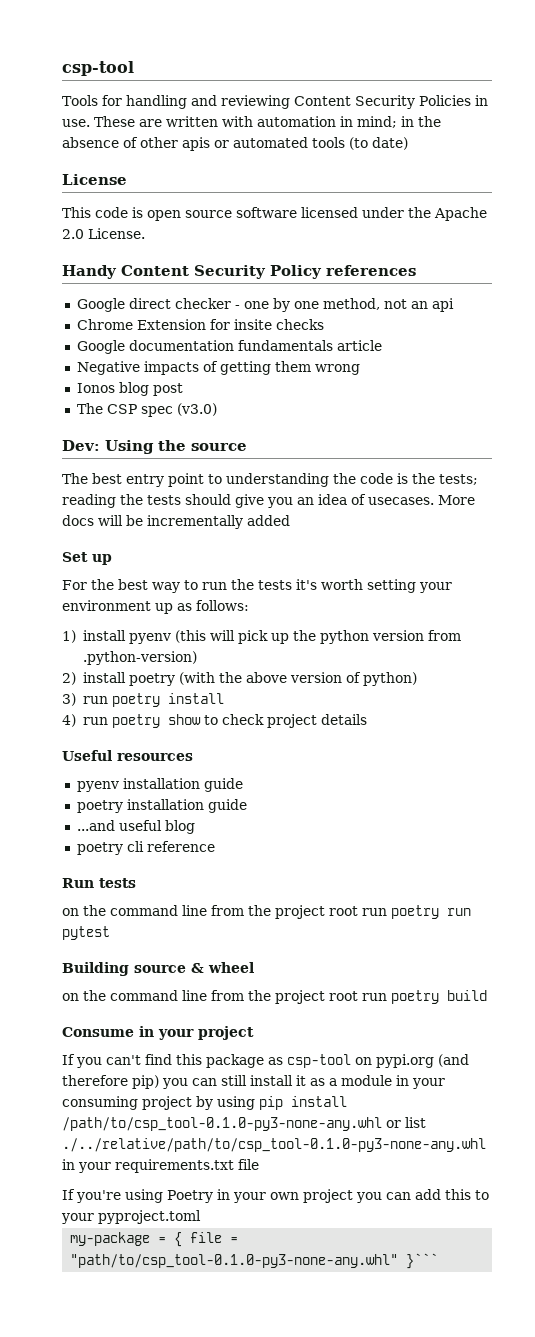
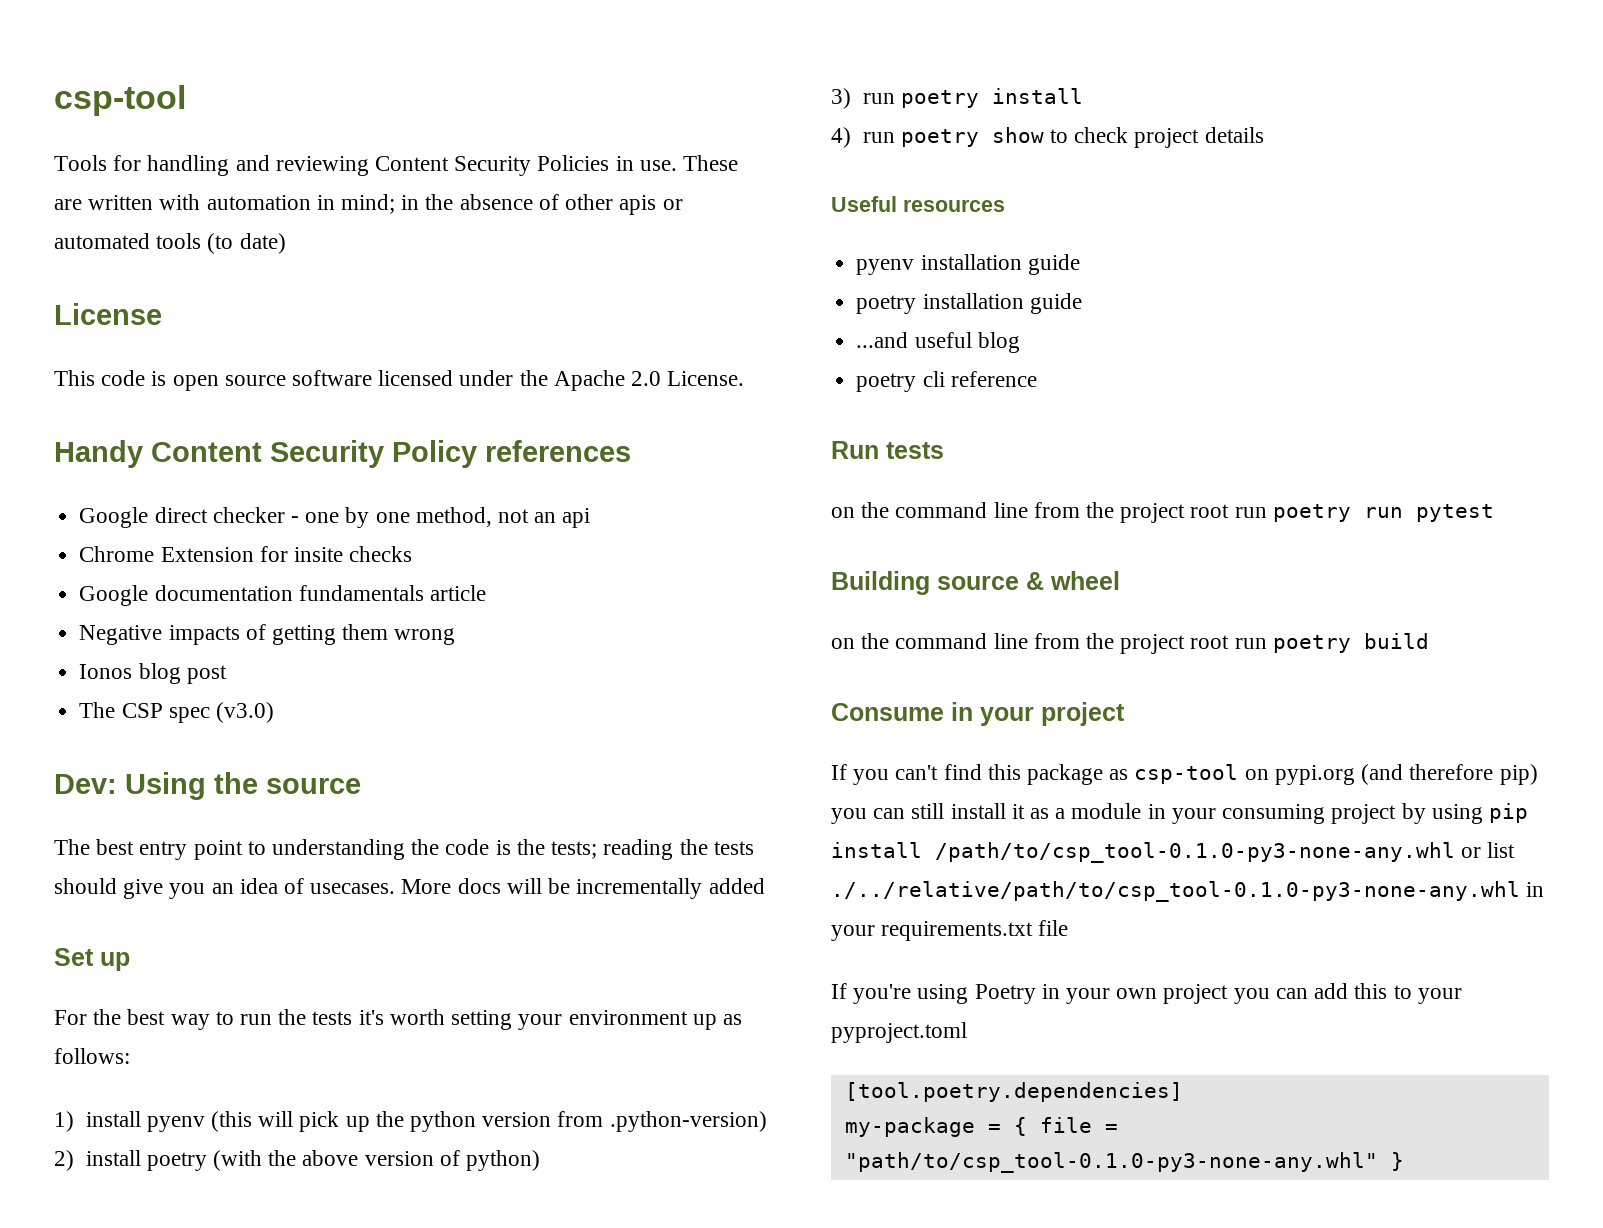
+ [tool.poetry.dependencies]
- my-package = { file = "path/to/csp_tool-0.1.0-py3-none-any.whl" }```
+ my-package = { file = "path/to/csp_tool-0.1.0-py3-none-any.whl" }

